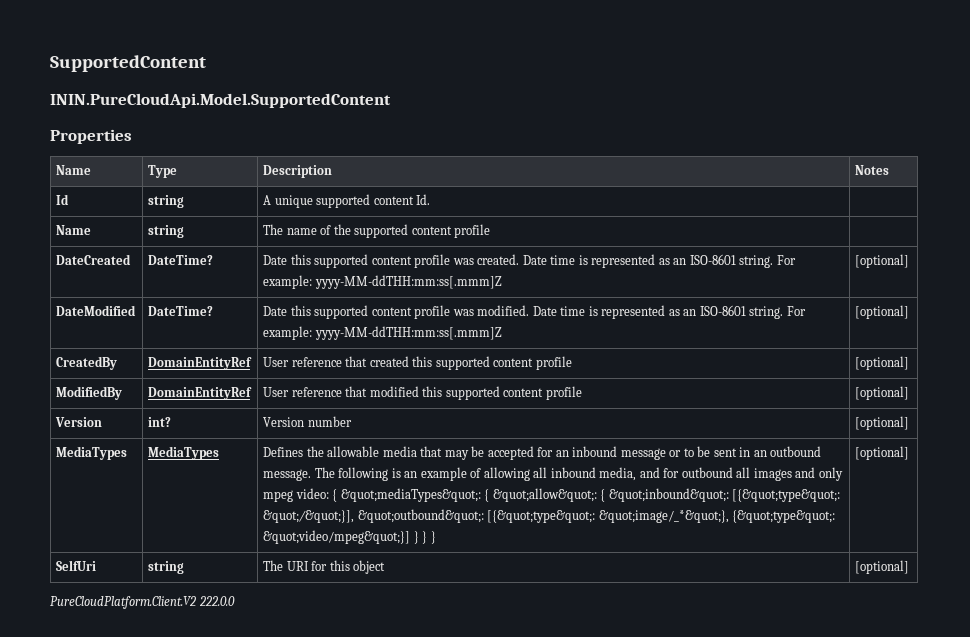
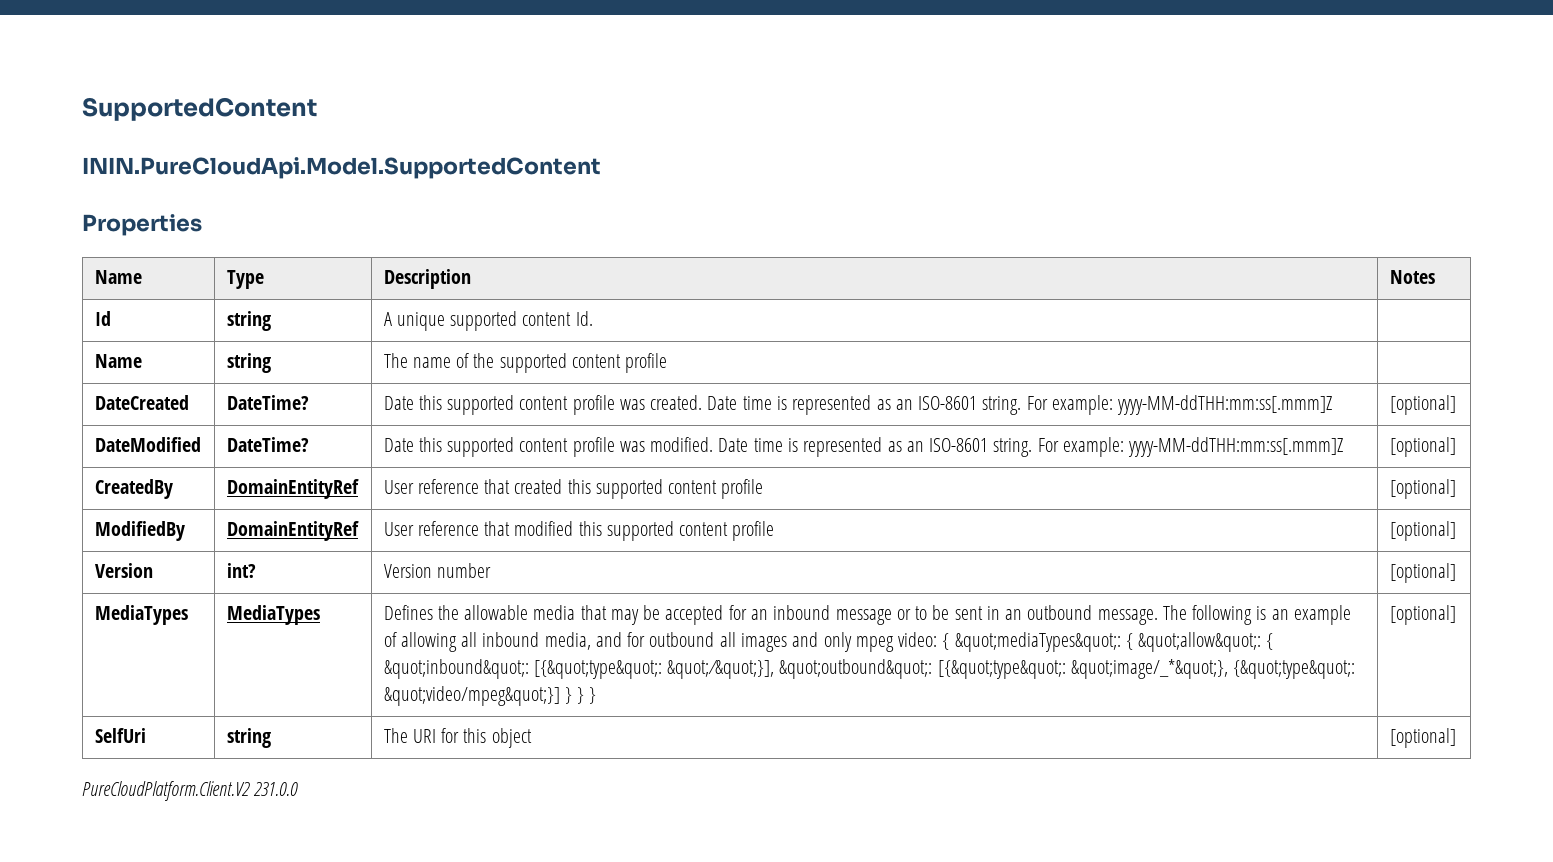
- PureCloudPlatform.Client.V2 222.0.0
+ PureCloudPlatform.Client.V2 231.0.0

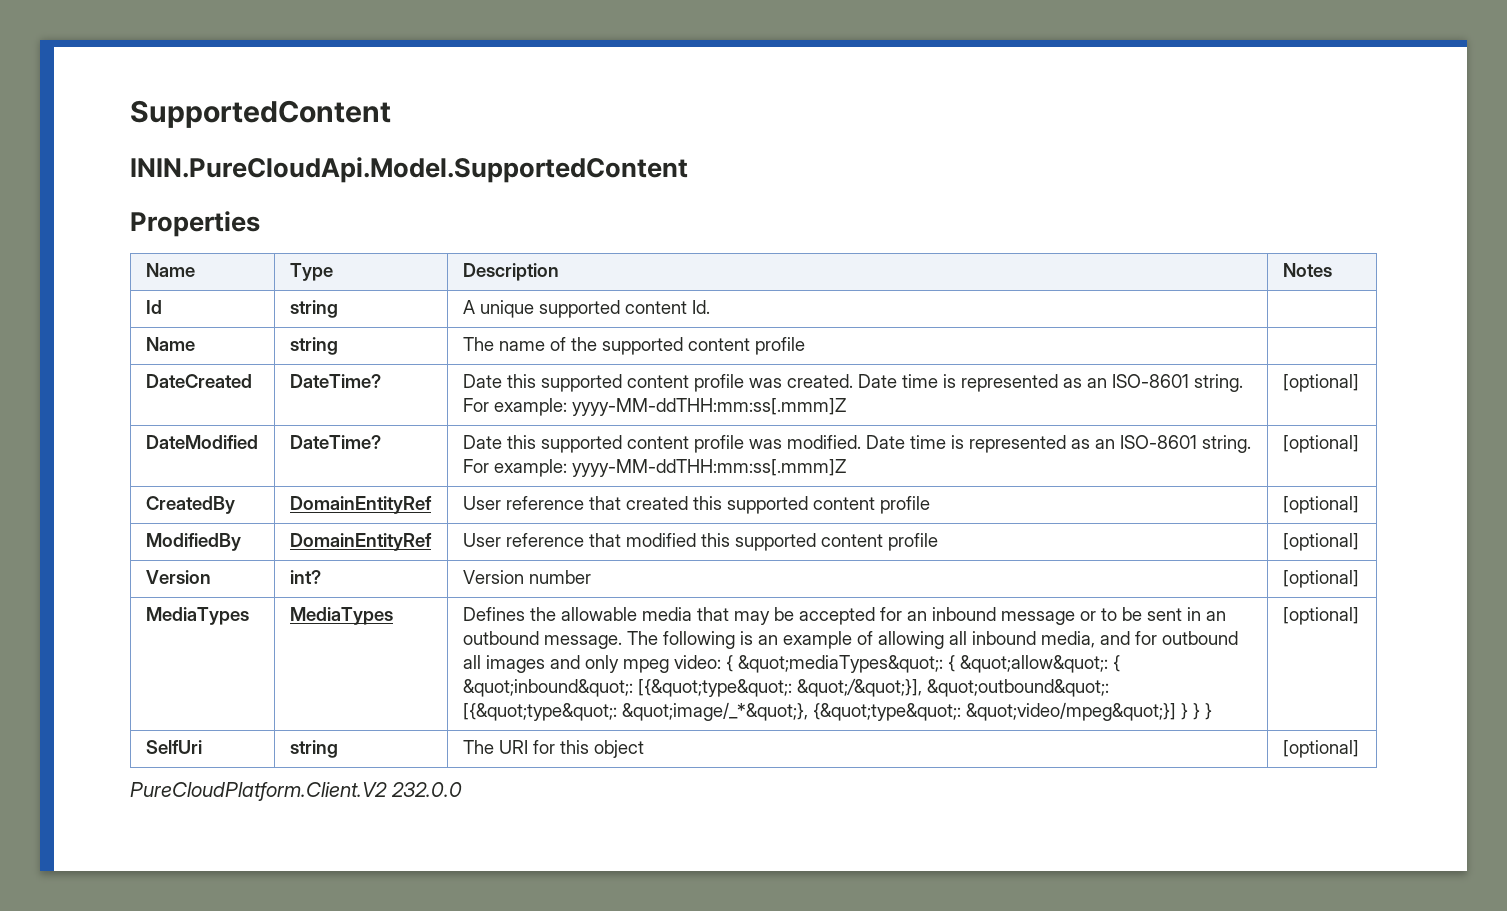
- PureCloudPlatform.Client.V2 231.0.0
+ PureCloudPlatform.Client.V2 232.0.0

